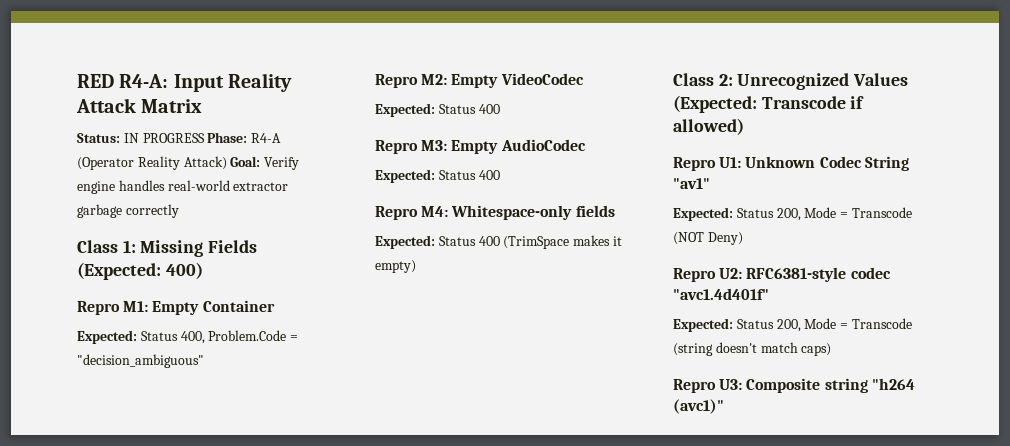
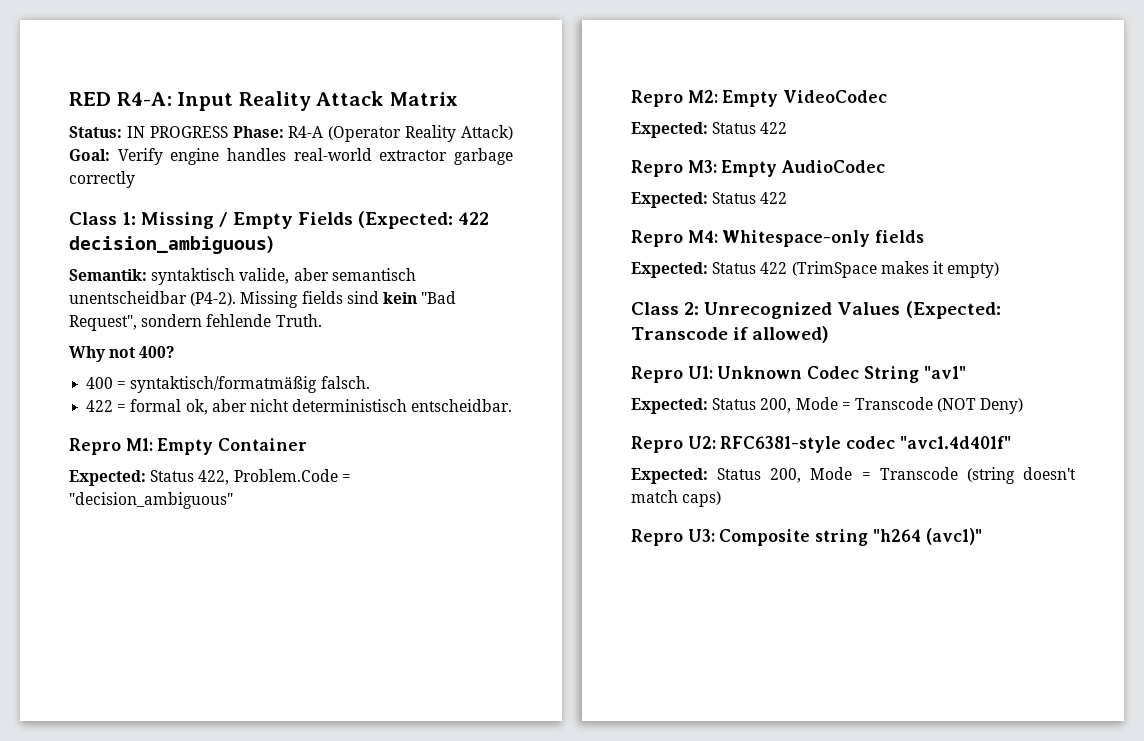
- Class 1: Missing Fields (Expected: 400)
+ Class 1: Missing / Empty Fields (Expected: 422 decision_ambiguous)
+ Semantik: syntaktisch valide, aber semantisch unentscheidbar (P4-2). Missing fields sind kein "Bad Request", sondern fehlende Truth.
+ Why not 400?
+ 400 = syntaktisch/formatmäßig falsch.
+ 422 = formal ok, aber nicht deterministisch entscheidbar.
- Expected: Status 400, Problem.Code = "decision_ambiguous"
+ Expected: Status 422, Problem.Code = "decision_ambiguous"
  Repro M2: Empty VideoCodec
- Expected: Status 400
+ Expected: Status 422
  Repro M3: Empty AudioCodec
- Expected: Status 400
+ Expected: Status 422
- Expected: Status 400 (TrimSpace makes it empty)
+ Expected: Status 422 (TrimSpace makes it empty)

